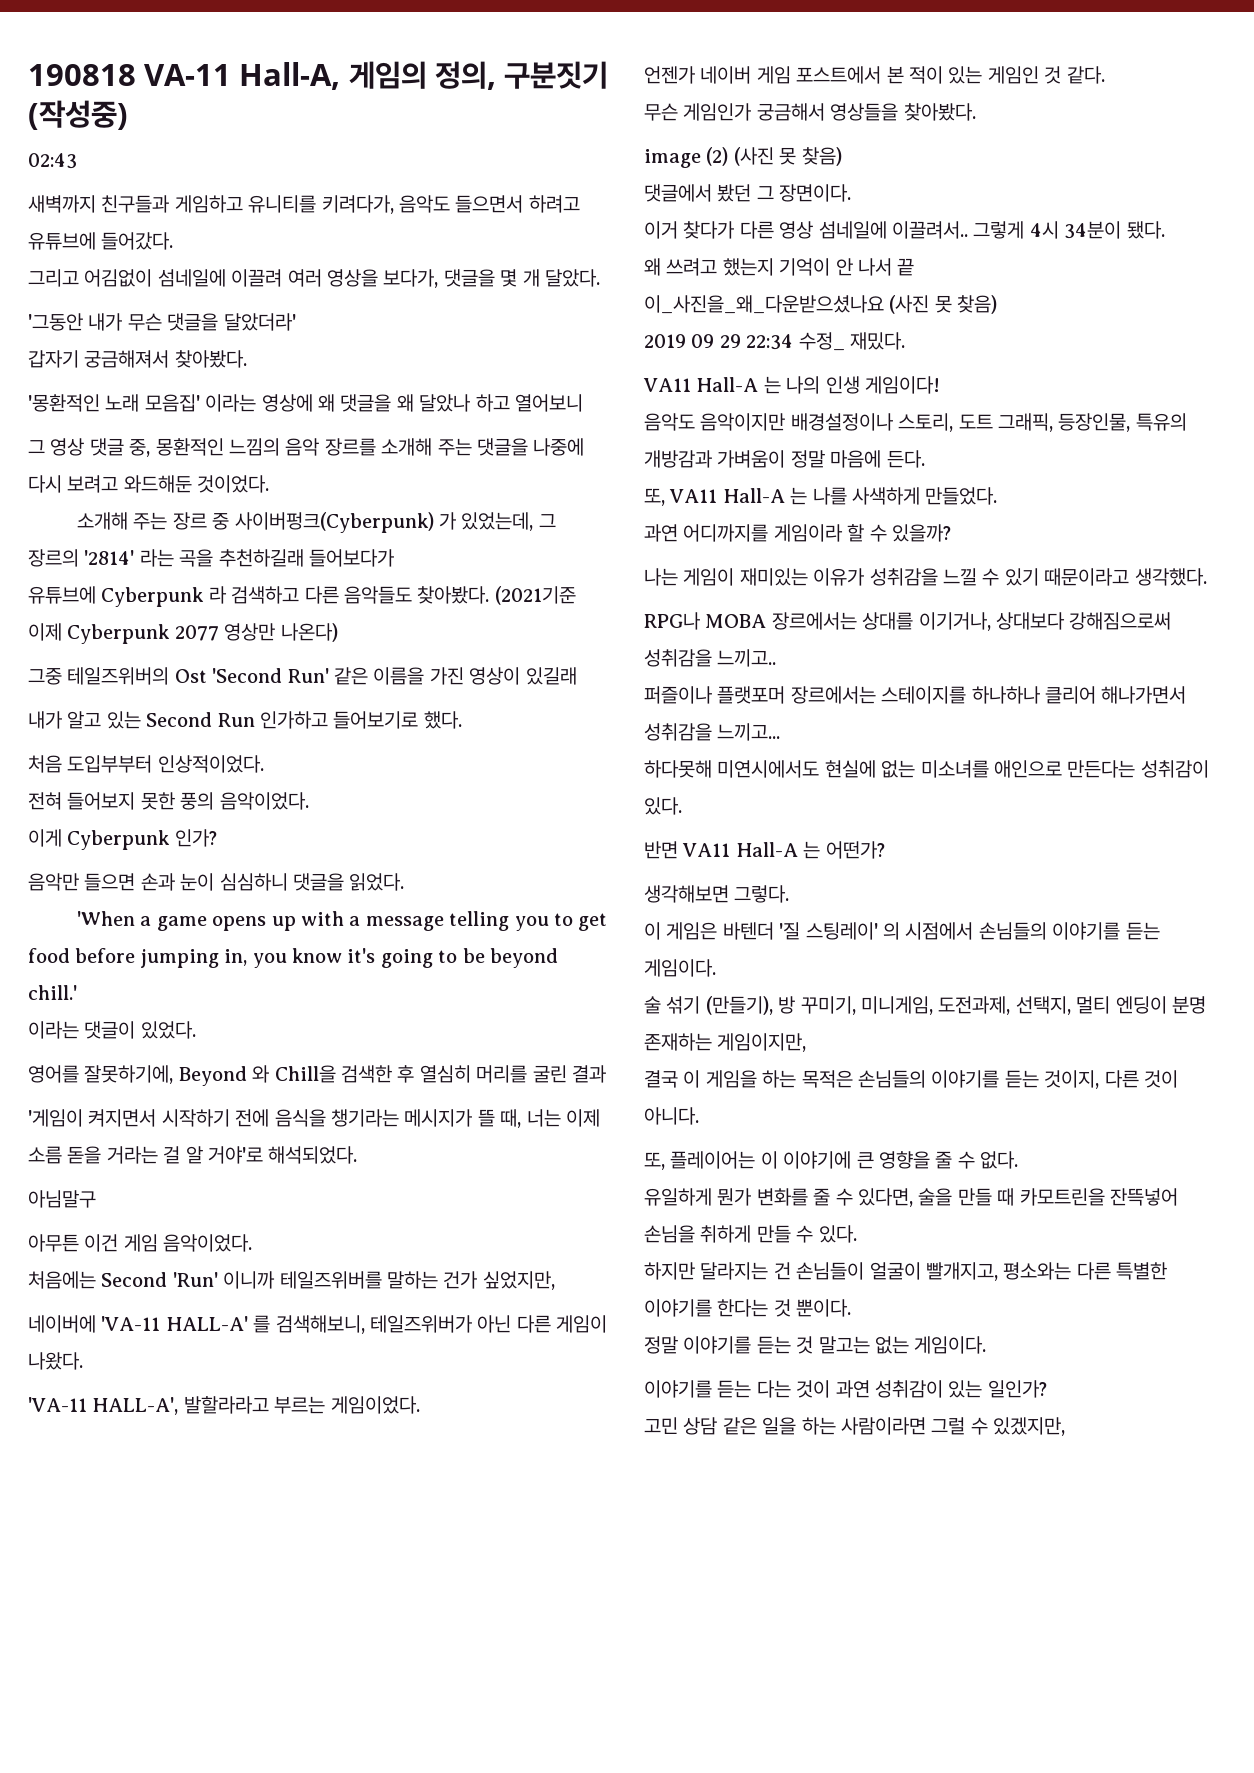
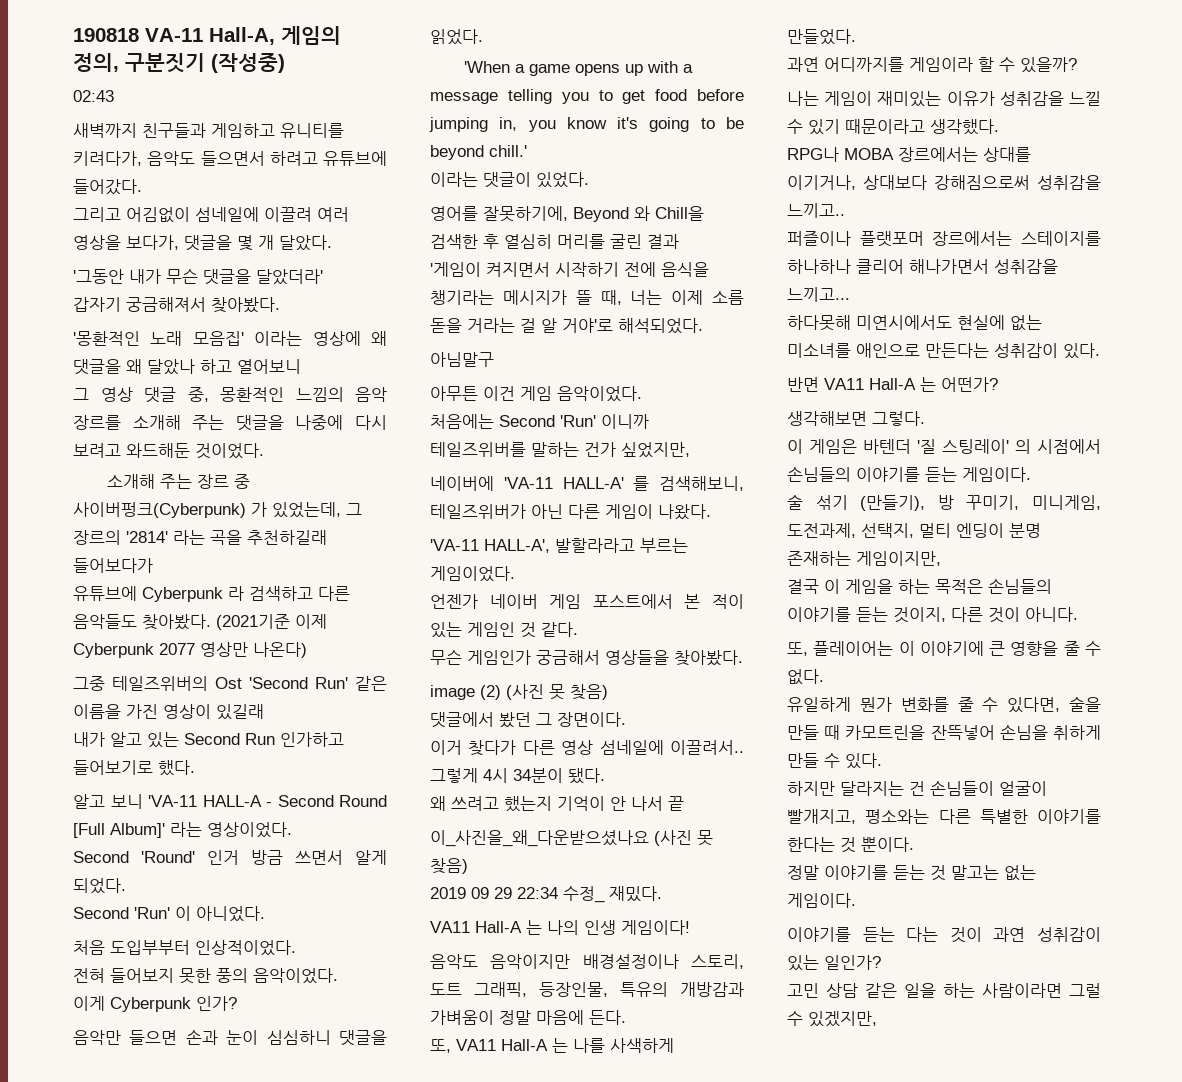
+ 알고 보니 'VA-11 HALL-A - Second Round [Full Album]' 라는 영상이었다.
+ Second 'Round' 인거 방금 쓰면서 알게 되었다.
+ Second 'Run' 이 아니었다.

